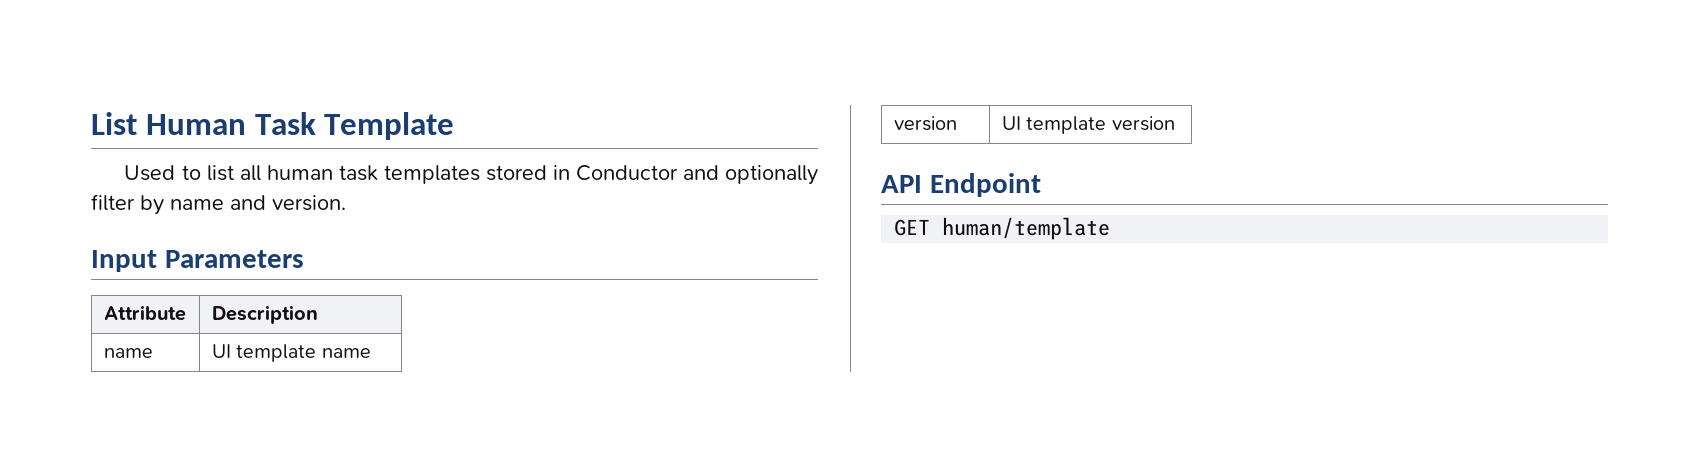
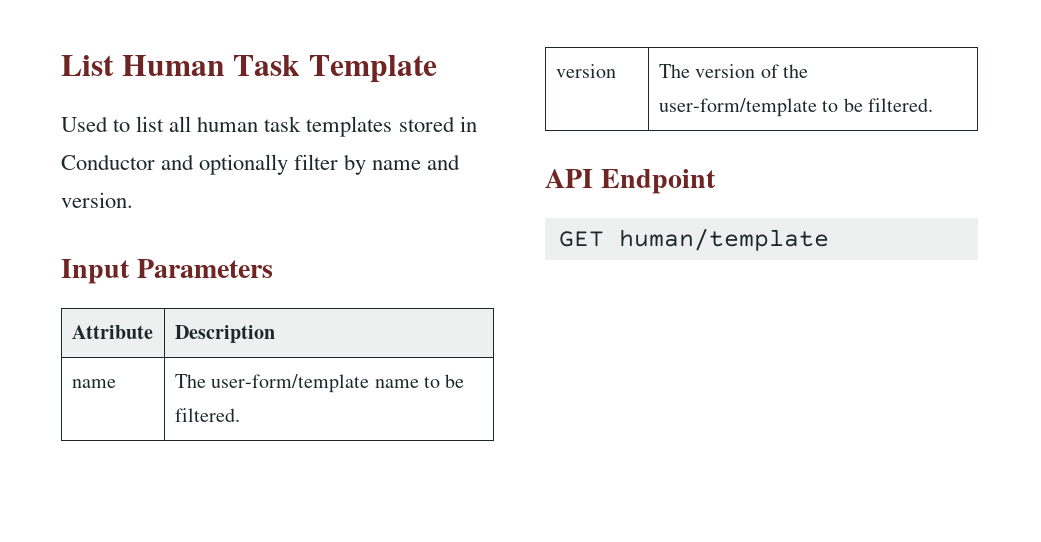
- name | UI template name
+ name | The user-form/template name to be filtered.
- version | UI template version
+ version | The version of the user-form/template to be filtered.

